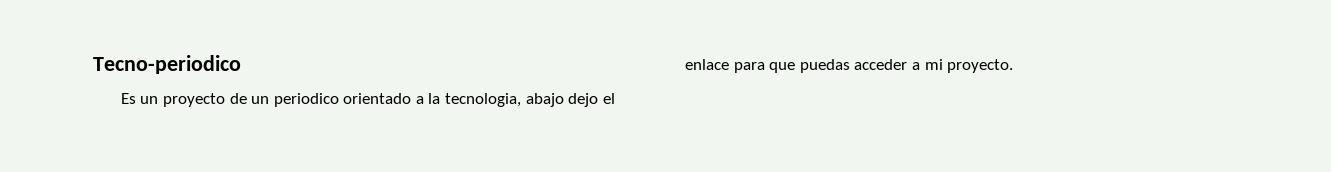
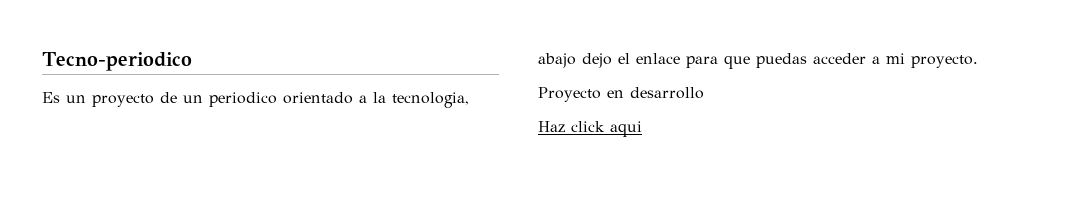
+ Proyecto en desarrollo
+ Haz click aqui

